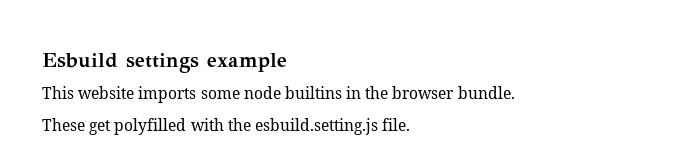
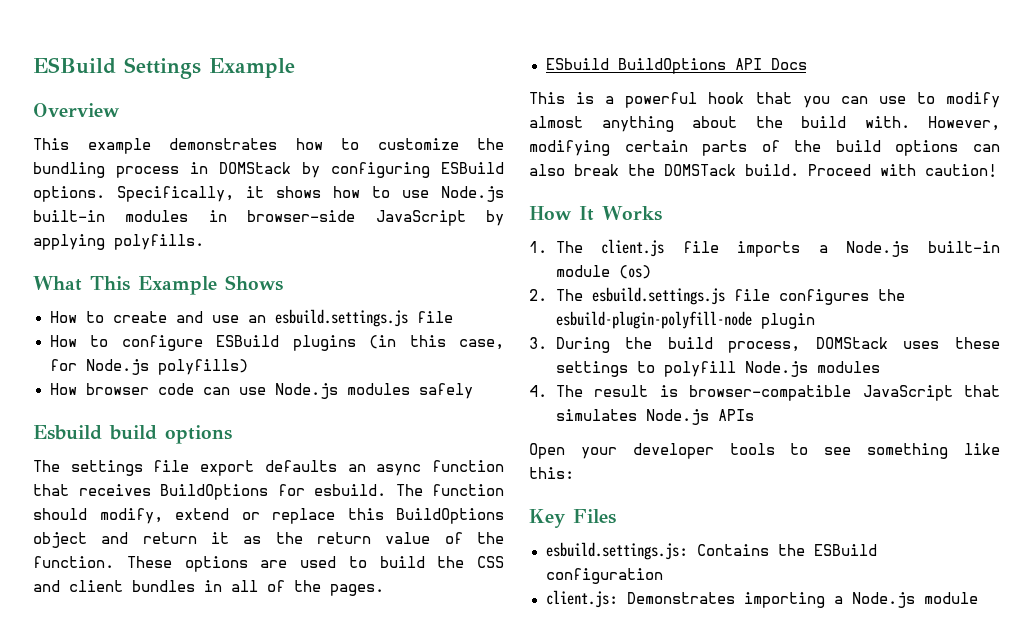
- Esbuild settings example
- This website imports some node builtins in the browser bundle.
- These get polyfilled with the esbuild.setting.js file.
+ ESBuild Settings Example
+ Overview
+ This example demonstrates how to customize the bundling process in DOMStack by configuring ESBuild options. Specifically, it shows how to use Node.js built-in modules in browser-side JavaScript by applying polyfills.
+ What This Example Shows
+ How to create and use an esbuild.settings.js file
+ How to configure ESBuild plugins (in this case, for Node.js polyfills)
+ How browser code can use Node.js modules safely
+ Esbuild build options
+ The settings file export defaults an async function that receives BuildOptions for esbuild. The function should modify, extend or replace this BuildOptions object and return it as the return value of the function. These options are used to build the CSS and client bundles in all of the pages.
+ ESbuild BuildOptions API Docs
+ This is a powerful hook that you can use to modify almost anything about the build with. However, modifying certain parts of the build options can also break the DOMSTack build. Proceed with caution!
+ How It Works
+ 1. The client.js file imports a Node.js built-in module (os)
+ 2. The esbuild.settings.js file configures the esbuild-plugin-polyfill-node plugin
+ 3. During the build process, DOMStack uses these settings to polyfill Node.js modules
+ 4. The result is browser-compatible JavaScript that simulates Node.js APIs
+ Open your developer tools to see something like this:
+ Key Files
+ esbuild.settings.js: Contains the ESBuild configuration
+ client.js: Demonstrates importing a Node.js module

